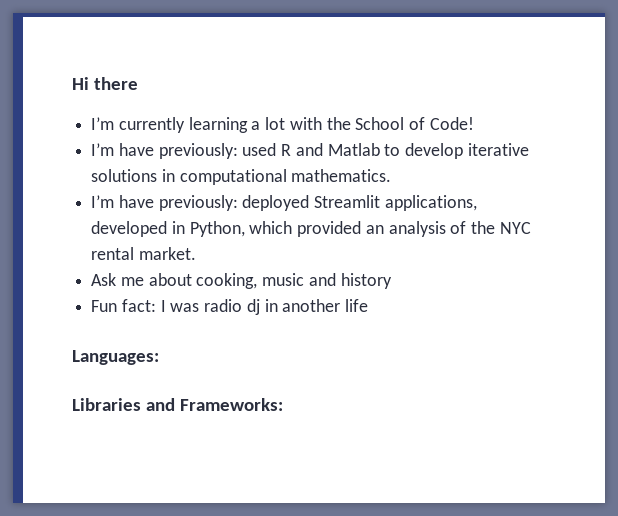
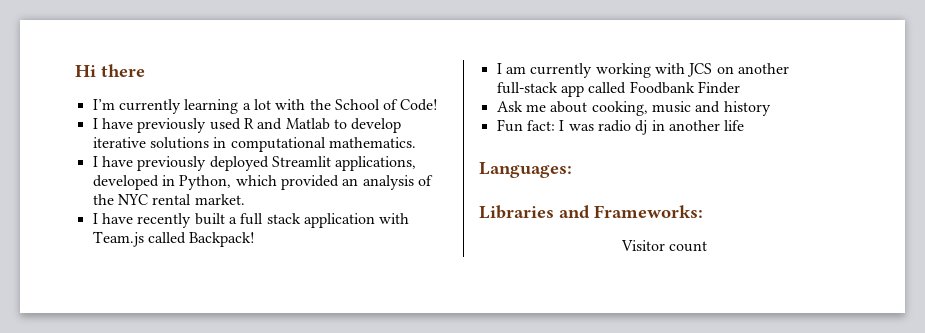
- I’m have previously: used R and Matlab to develop iterative solutions in computational mathematics.
+ I have previously used R and Matlab to develop iterative solutions in computational mathematics.
- I’m have previously: deployed Streamlit applications, developed in Python, which provided an analysis of the NYC rental market.
+ I have previously deployed Streamlit applications, developed in Python, which provided an analysis of the NYC rental market.
+ I have recently built a full stack application with Team.js called Backpack!
+ I am currently working with JCS on another full-stack app called Foodbank Finder
+ Visitor count

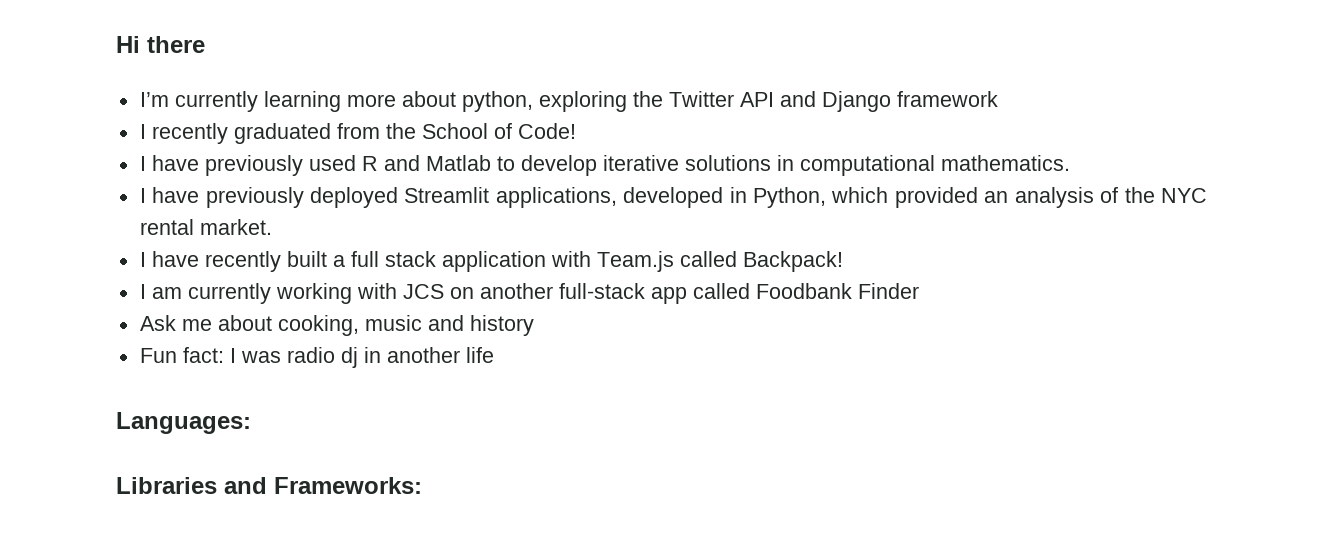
- I’m currently learning a lot with the School of Code!
+ I’m currently learning more about python, exploring the Twitter API and Django framework
+ I recently graduated from the School of Code!
- Visitor count

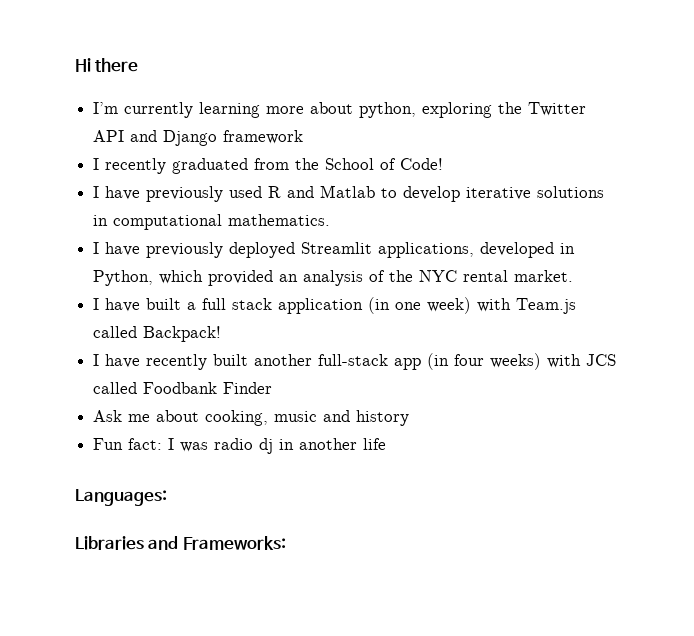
- I have recently built a full stack application with Team.js called Backpack!
+ I have built a full stack application (in one week) with Team.js called Backpack!
- I am currently working with JCS on another full-stack app called Foodbank Finder
+ I have recently built another full-stack app (in four weeks) with JCS called Foodbank Finder

